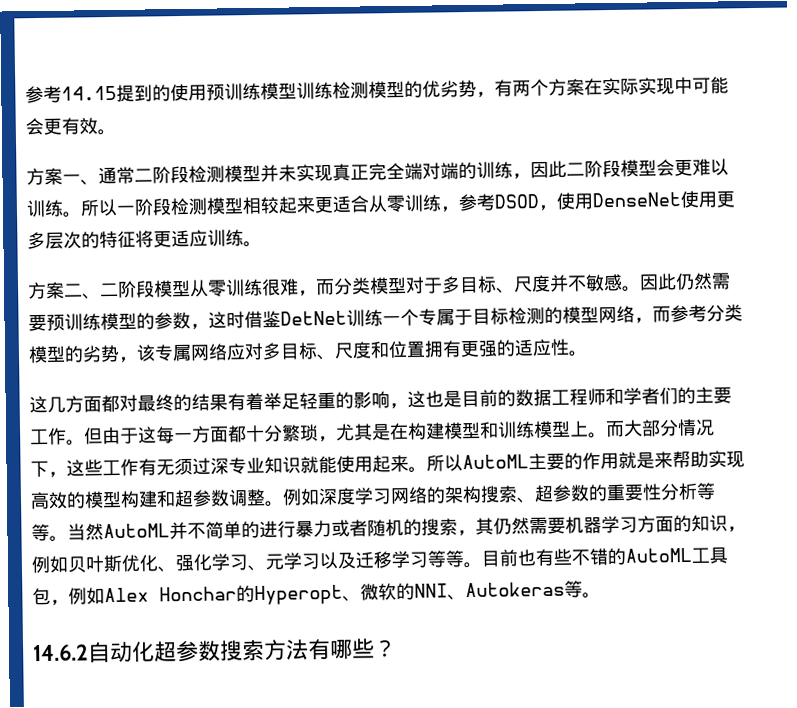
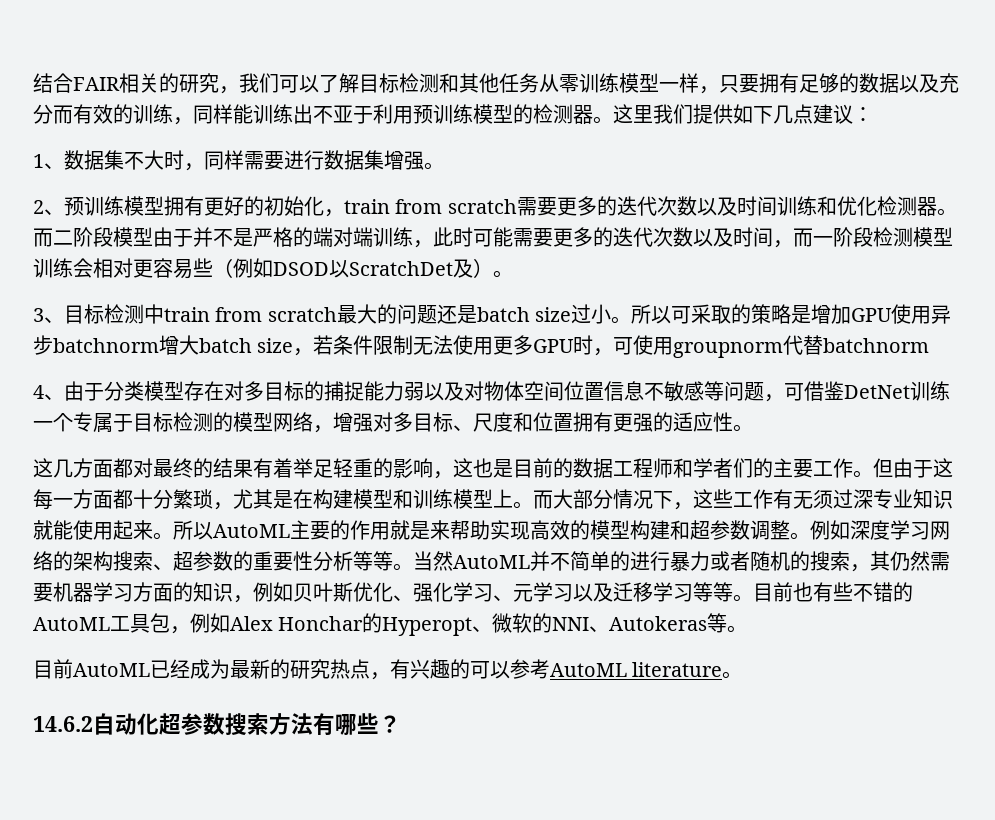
- 参考14.15提到的使用预训练模型训练检测模型的优劣势，有两个方案在实际实现中可能会更有效。
- 方案一、通常二阶段检测模型并未实现真正完全端对端的训练，因此二阶段模型会更难以训练。所以一阶段检测模型相较起来更适合从零训练，参考DSOD，使用DenseNet使用更多层次的特征将更适应训练。
- 方案二、二阶段模型从零训练很难，而分类模型对于多目标、尺度并不敏感。因此仍然需要预训练模型的参数，这时借鉴DetNet训练一个专属于目标检测的模型网络，而参考分类模型的劣势，该专属网络应对多目标、尺度和位置拥有更强的适应性。
+ 结合FAIR相关的研究，我们可以了解目标检测和其他任务从零训练模型一样，只要拥有足够的数据以及充分而有效的训练，同样能训练出不亚于利用预训练模型的检测器。这里我们提供如下几点建议：
+ 1、数据集不大时，同样需要进行数据集增强。
+ 2、预训练模型拥有更好的初始化，train from scratch需要更多的迭代次数以及时间训练和优化检测器。而二阶段模型由于并不是严格的端对端训练，此时可能需要更多的迭代次数以及时间，而一阶段检测模型训练会相对更容易些（例如DSOD以ScratchDet及）。
+ 3、目标检测中train from scratch最大的问题还是batch size过小。所以可采取的策略是增加GPU使用异步batchnorm增大batch size，若条件限制无法使用更多GPU时，可使用groupnorm代替batchnorm
+ 4、由于分类模型存在对多目标的捕捉能力弱以及对物体空间位置信息不敏感等问题，可借鉴DetNet训练一个专属于目标检测的模型网络，增强对多目标、尺度和位置拥有更强的适应性。
+ 目前AutoML已经成为最新的研究热点，有兴趣的可以参考AutoML literature。

